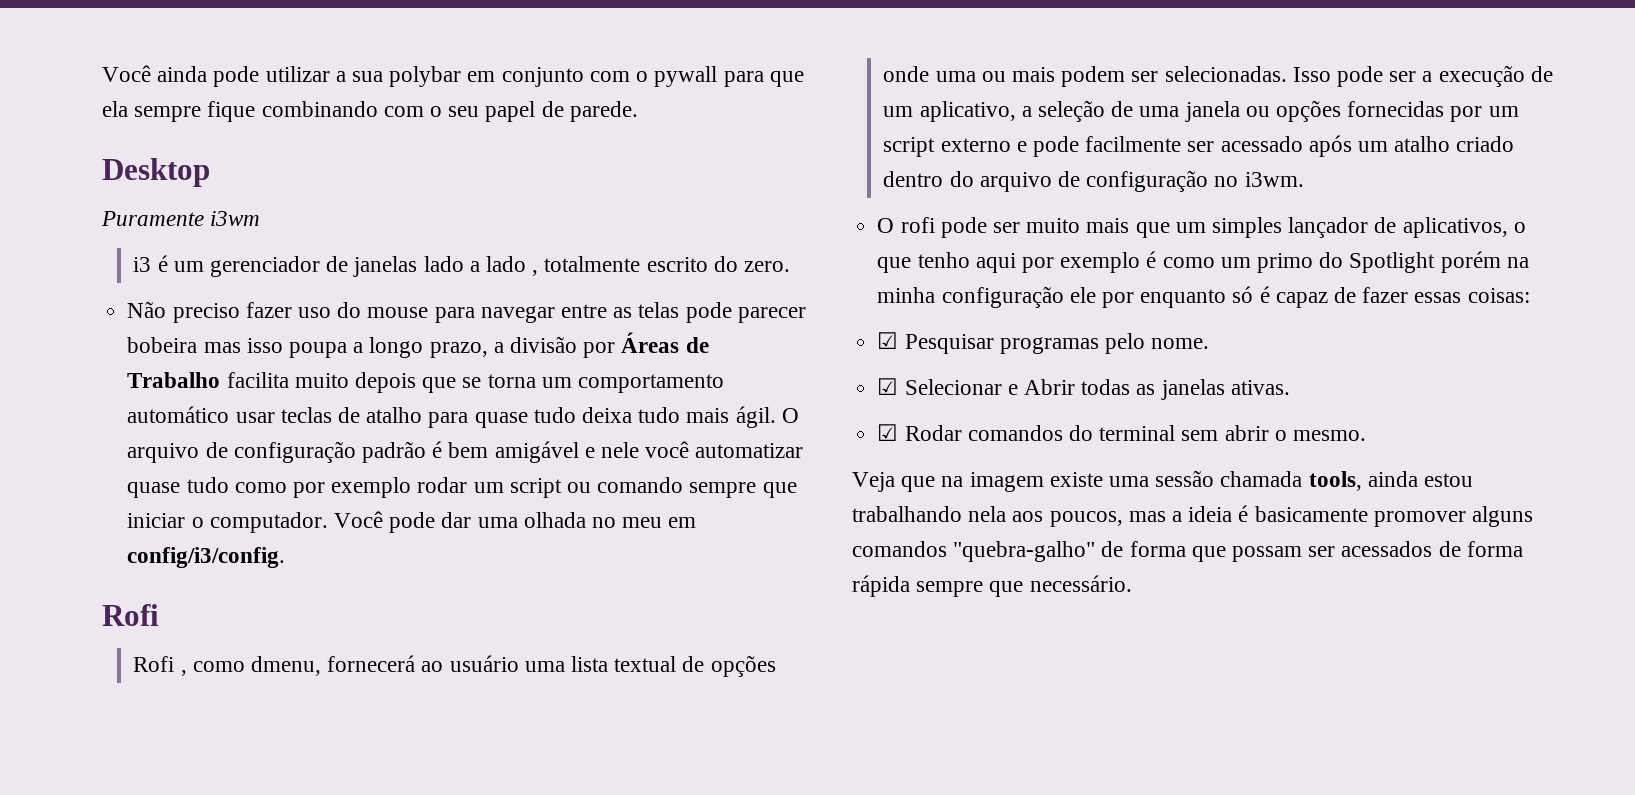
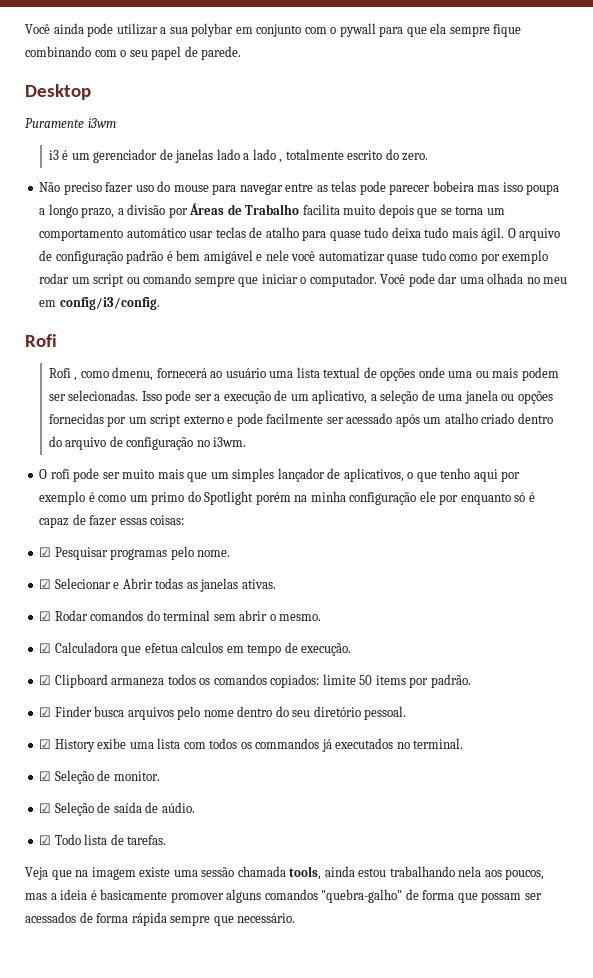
+ ☑ Calculadora que efetua calculos em tempo de execução.
+ ☑ Clipboard armaneza todos os comandos copiados: limite 50 items por padrão.
+ ☑ Finder busca arquivos pelo nome dentro do seu diretório pessoal.
+ ☑ History exibe uma lista com todos os commandos já executados no terminal.
+ ☑ Seleção de monitor.
+ ☑ Seleção de saída de aúdio.
+ ☑ Todo lista de tarefas.

